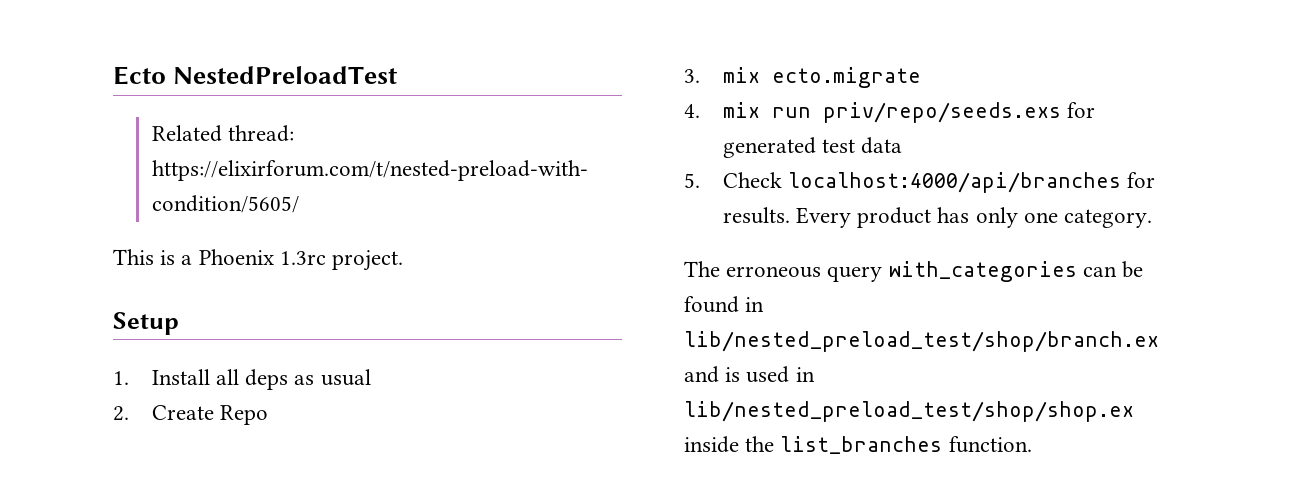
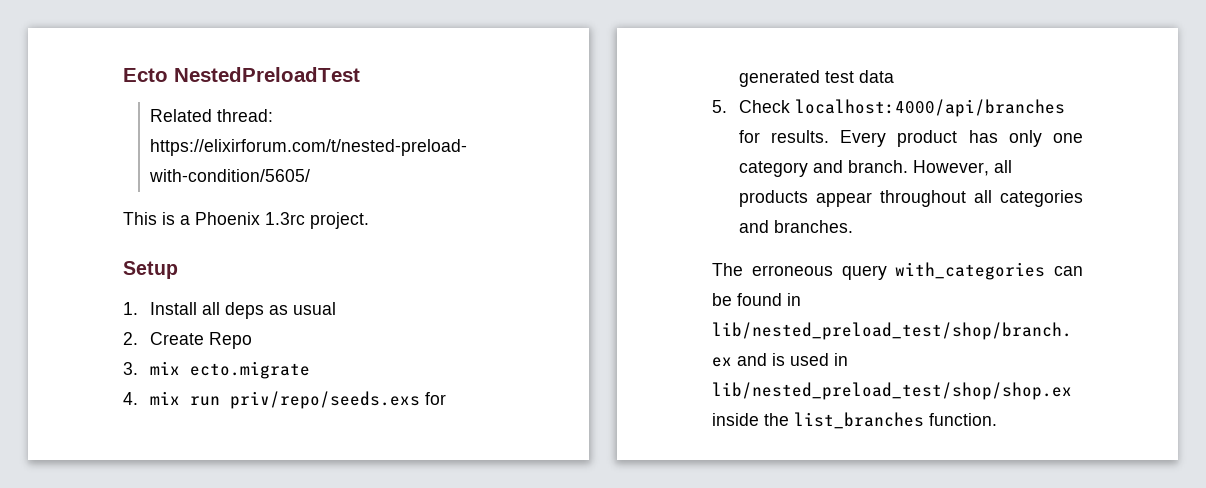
- Every product has only one category.
+ Every product has only one category and branch. However, all products appear throughout all categories and branches.

